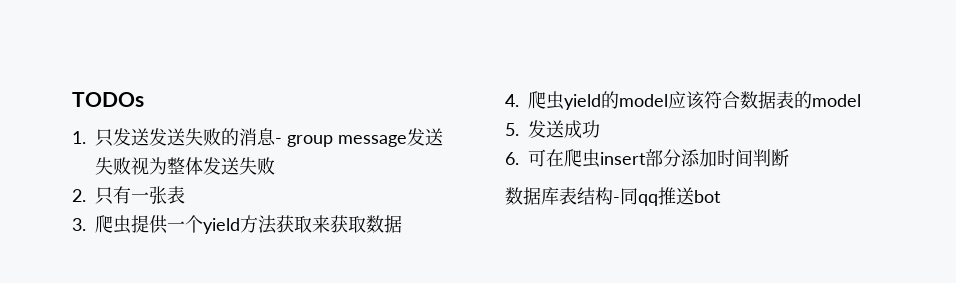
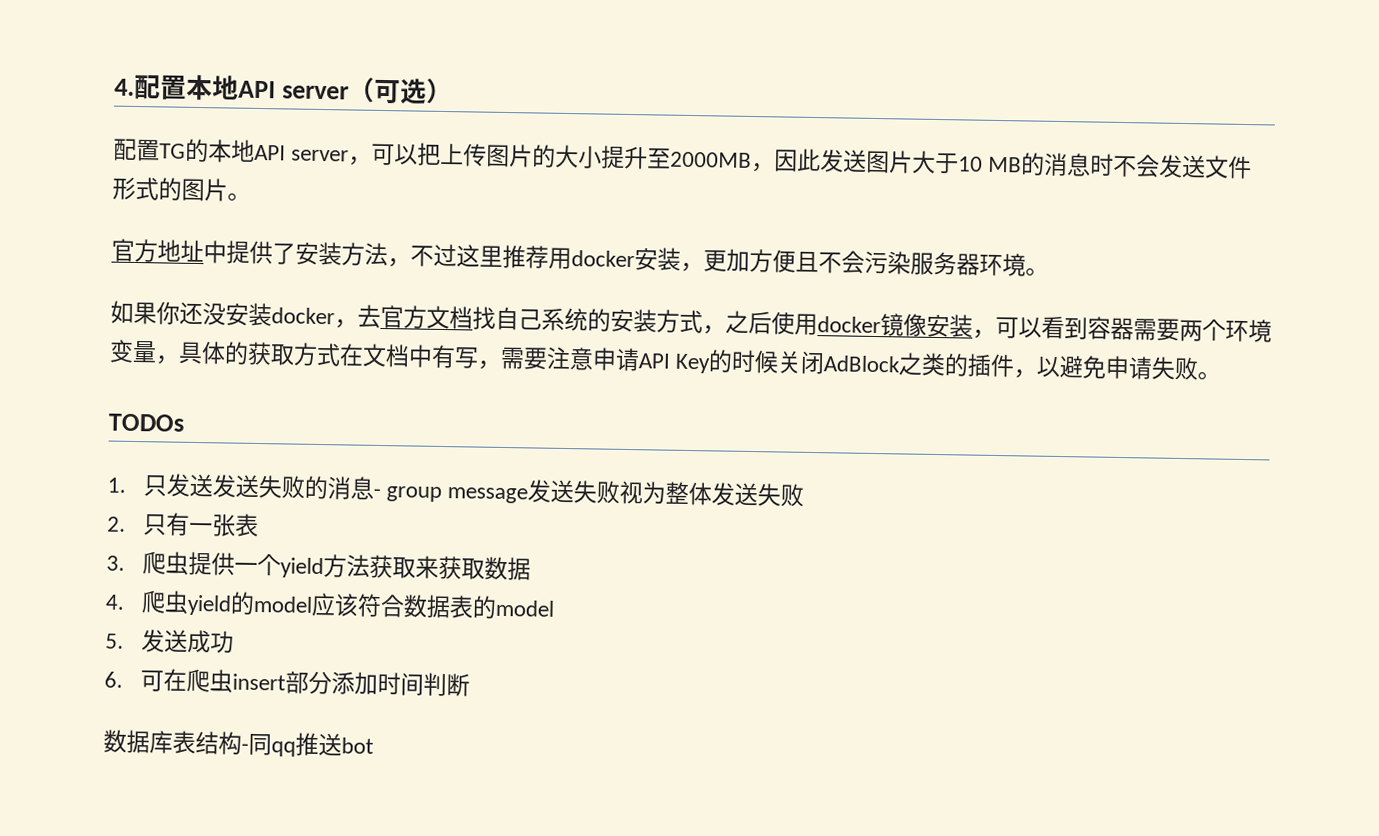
+ 4.配置本地API server（可选）
+ 配置TG的本地API server，可以把上传图片的大小提升至2000MB，因此发送图片大于10 MB的消息时不会发送文件形式的图片。
+ 官方地址中提供了安装方法，不过这里推荐用docker安装，更加方便且不会污染服务器环境。
+ 如果你还没安装docker，去官方文档找自己系统的安装方式，之后使用docker镜像安装，可以看到容器需要两个环境变量，具体的获取方式在文档中有写，需要注意申请API Key的时候关闭AdBlock之类的插件，以避免申请失败。

